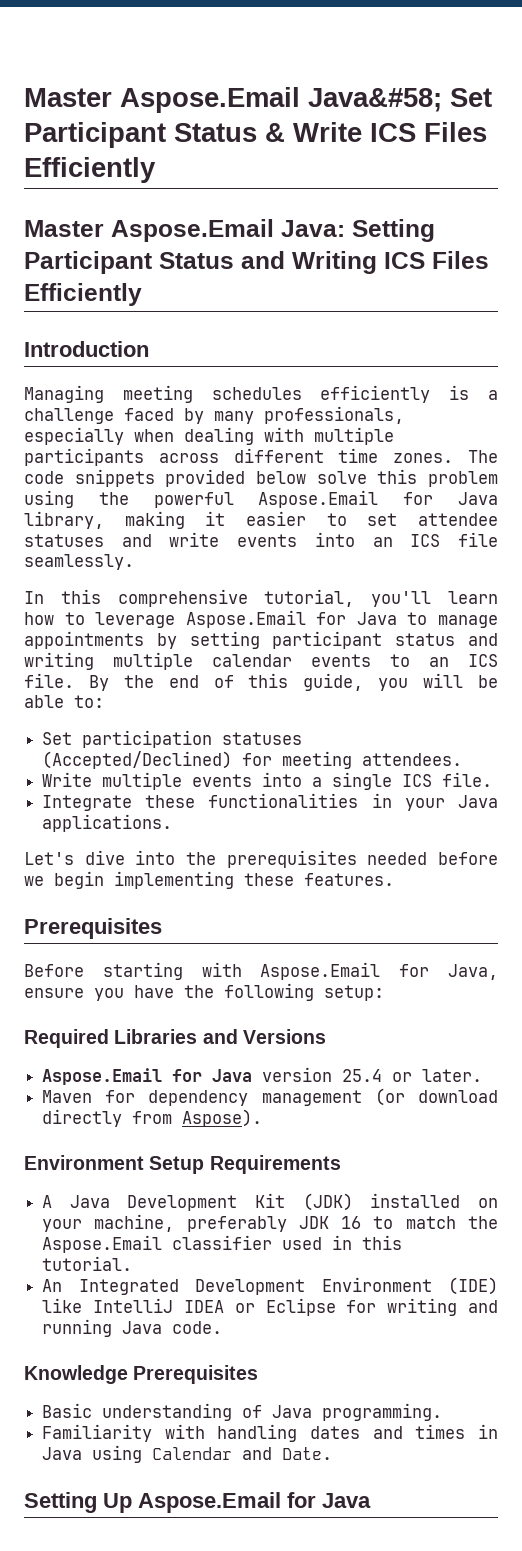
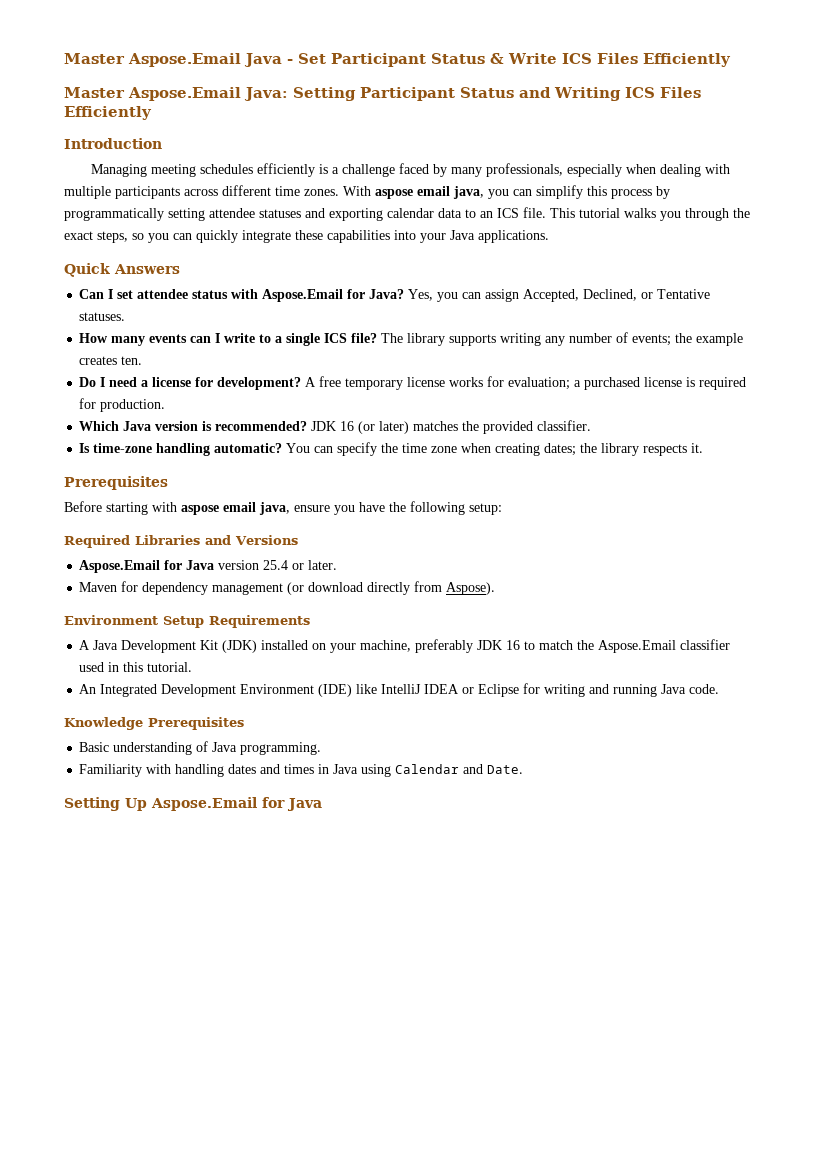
- Master Aspose.Email Java&#58; Set Participant Status & Write ICS Files Efficiently
+ Master Aspose.Email Java - Set Participant Status & Write ICS Files Efficiently
- The code snippets provided below solve this problem using the powerful Aspose.Email for Java library, making it easier to set attendee statuses and write events into an ICS file seamlessly.
- In this comprehensive tutorial, you'll learn how to leverage Aspose.Email for Java to manage appointments by setting participant status and writing multiple calendar events to an ICS file. By the end of this guide, you will be able to:
- Set participation statuses (Accepted/Declined) for meeting attendees.
- Write multiple events into a single ICS file.
- Integrate these functionalities in your Java applications.
- Let's dive into the prerequisites needed before we begin implementing these features.
+ With aspose email java, you can simplify this process by programmatically setting attendee statuses and exporting calendar data to an ICS file. This tutorial walks you through the exact steps, so you can quickly integrate these capabilities into your Java applications.
+ Quick Answers
+ Can I set attendee status with Aspose.Email for Java? Yes, you can assign Accepted, Declined, or Tentative statuses.
+ How many events can I write to a single ICS file? The library supports writing any number of events; the example creates ten.
+ Do I need a license for development? A free temporary license works for evaluation; a purchased license is required for production.
+ Which Java version is recommended? JDK 16 (or later) matches the provided classifier.
+ Is time‑zone handling automatic? You can specify the time zone when creating dates; the library respects it.
- Before starting with Aspose.Email for Java, ensure you have the following setup:
+ Before starting with aspose email java, ensure you have the following setup:

